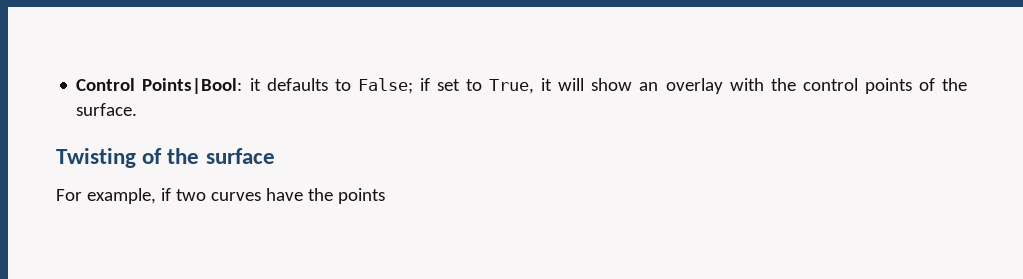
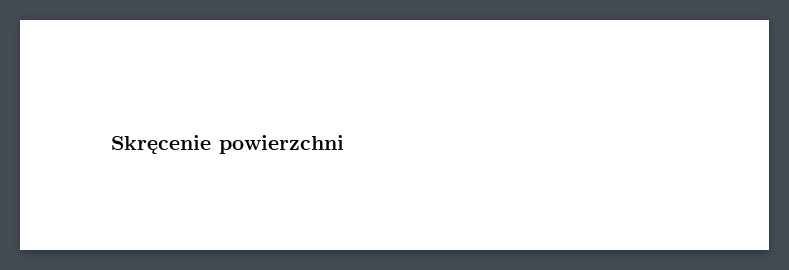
- Control Points|Bool: it defaults to False; if set to True, it will show an overlay with the control points of the surface.
- Twisting of the surface
- For example, if two curves have the points
+ Skręcenie powierzchni

